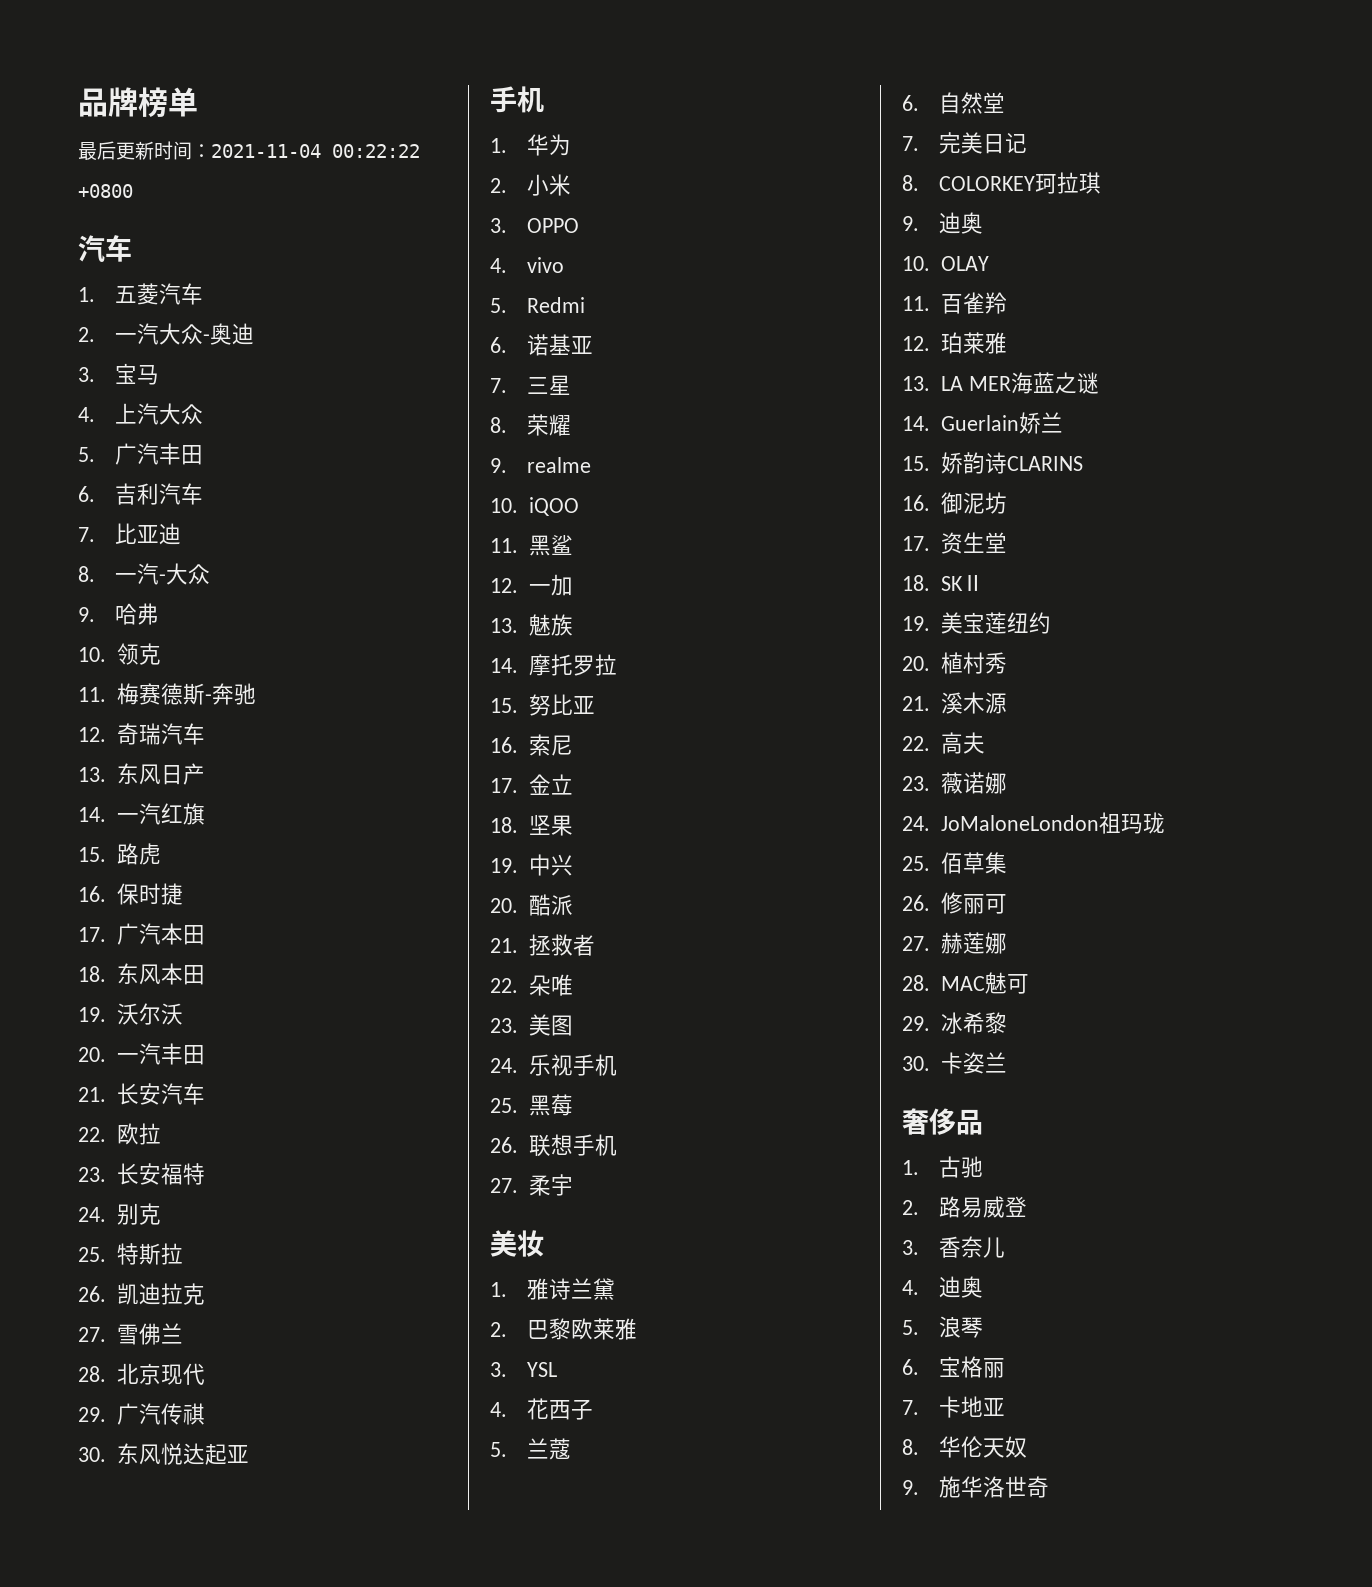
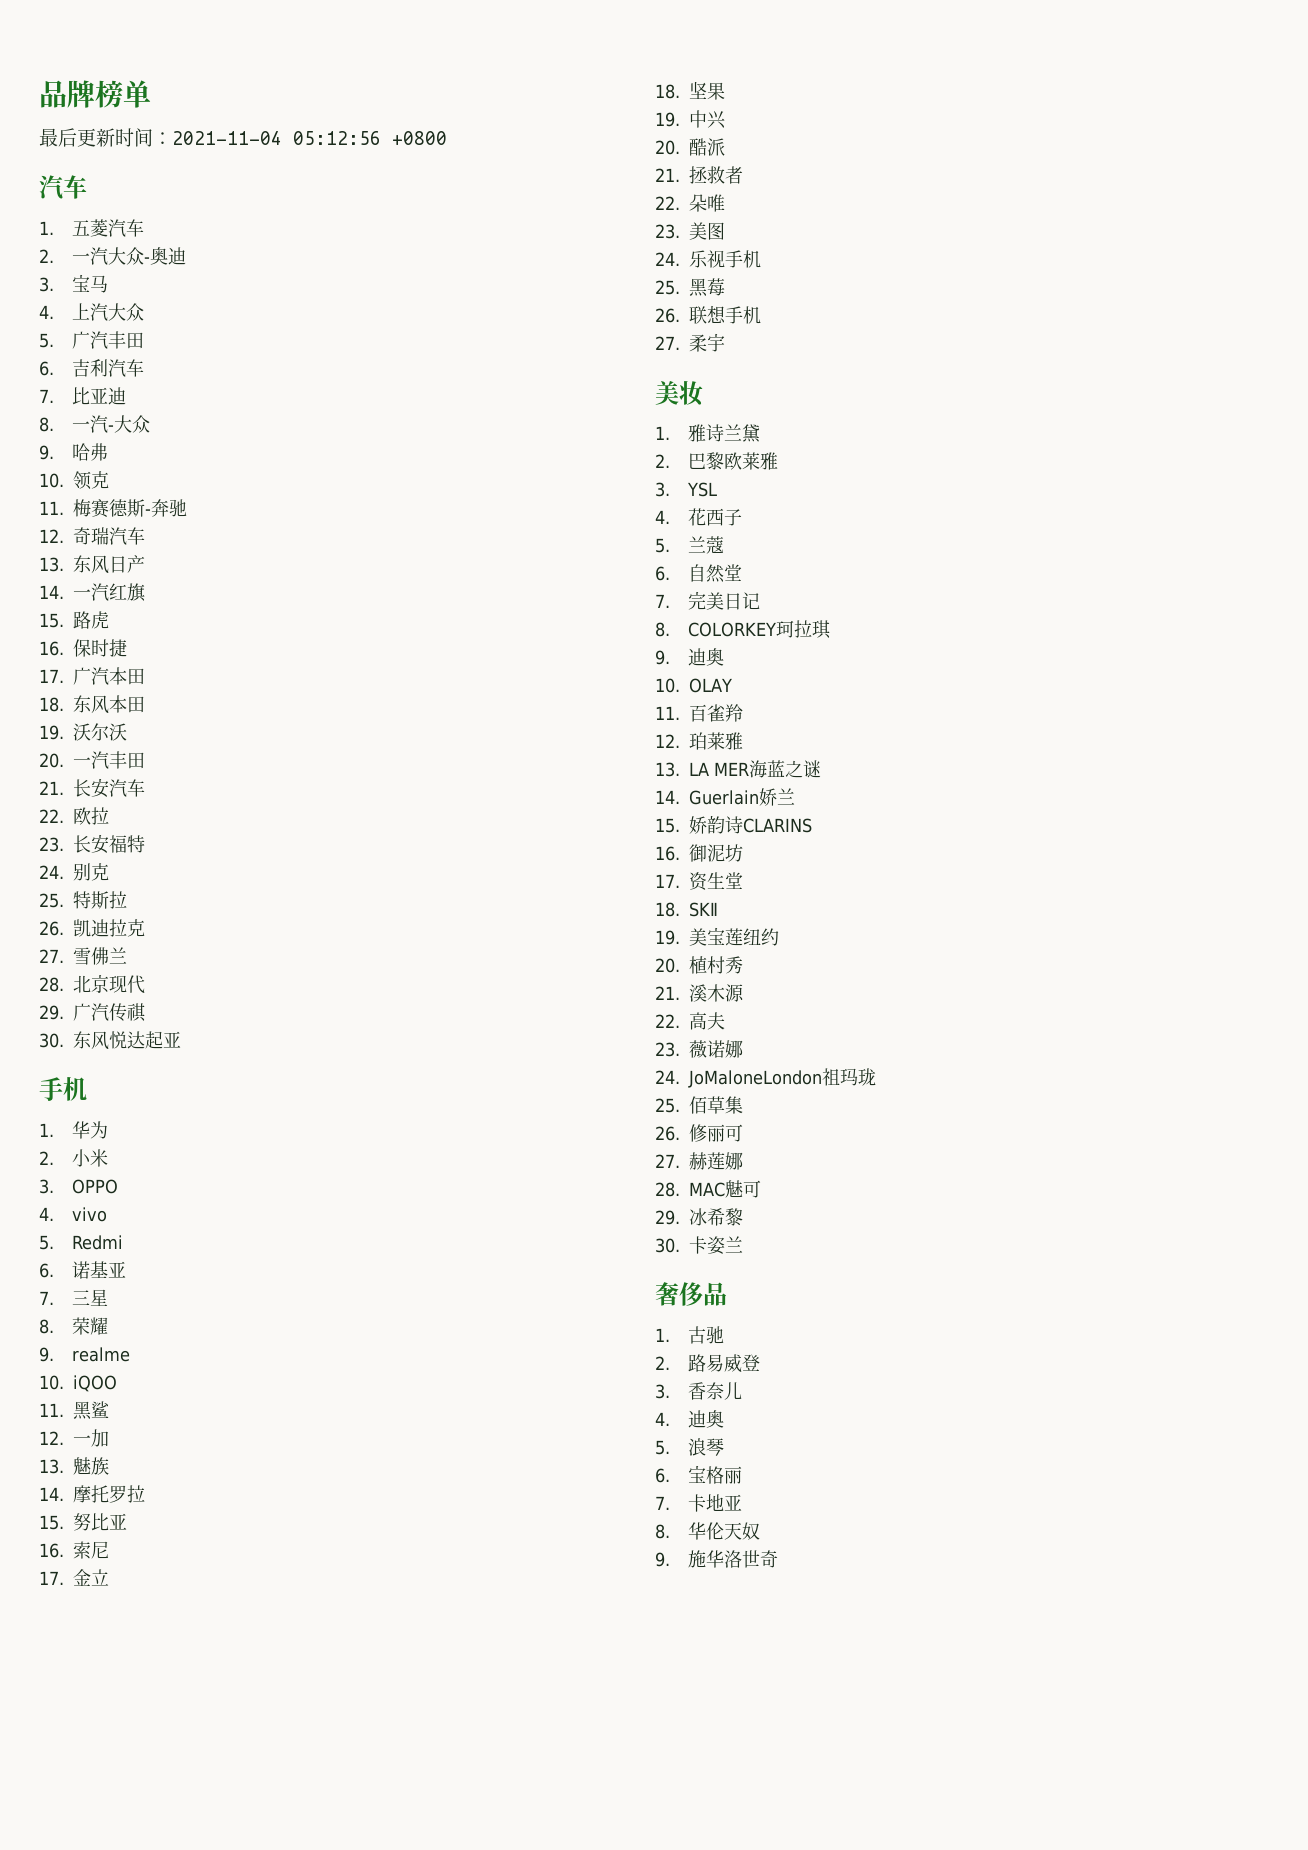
- 最后更新时间：2021-11-04 00:22:22 +0800
+ 最后更新时间：2021-11-04 05:12:56 +0800

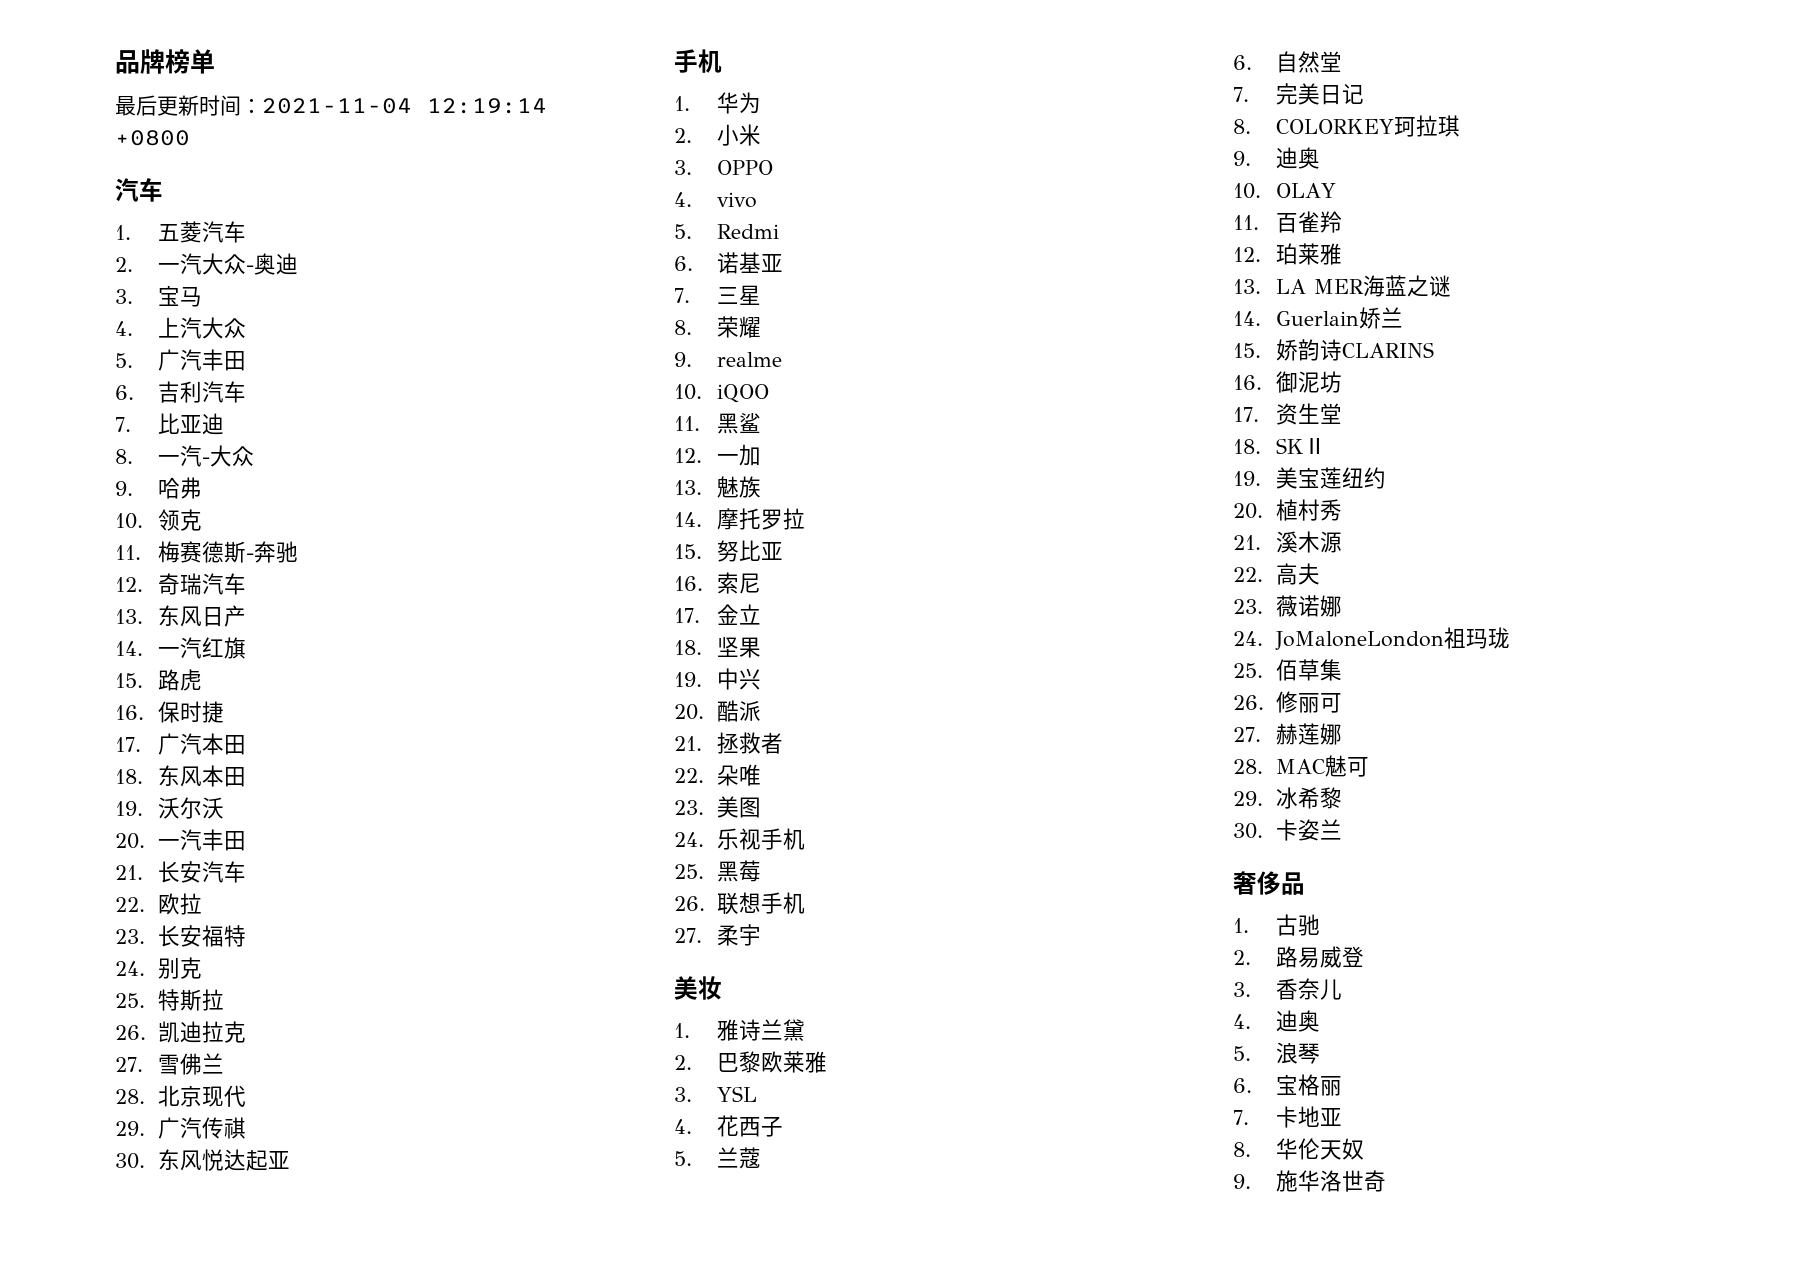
- 最后更新时间：2021-11-04 05:12:56 +0800
+ 最后更新时间：2021-11-04 12:19:14 +0800

